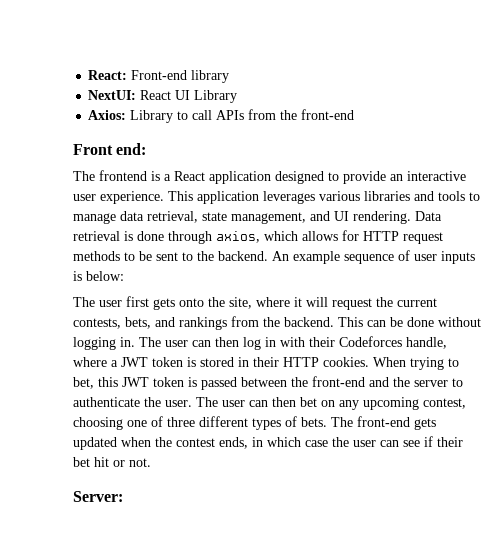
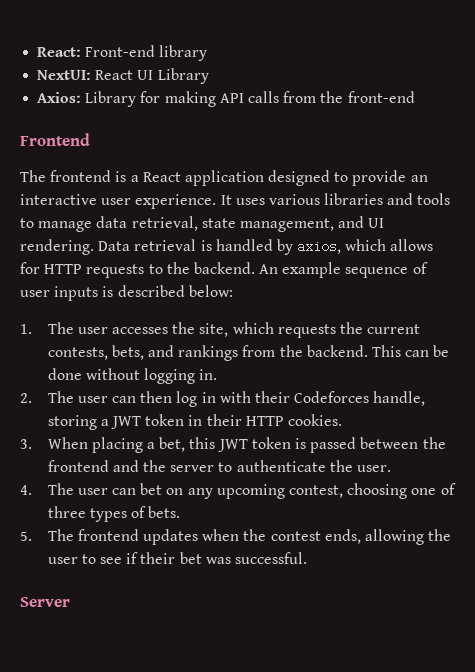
- Axios: Library to call APIs from the front-end
+ Axios: Library for making API calls from the front-end
- Front end:
+ Frontend
- This application leverages various libraries and tools to manage data retrieval, state management, and UI rendering.
+ It uses various libraries and tools to manage data retrieval, state management, and UI rendering.
- Data retrieval is done through axios, which allows for HTTP request methods to be sent to the backend.
+ Data retrieval is handled by axios, which allows for HTTP requests to the backend.
- An example sequence of user inputs is below:
+ An example sequence of user inputs is described below:
- The user first gets onto the site, where it will request the current contests, bets, and rankings from the backend.
+ 1. The user accesses the site, which requests the current contests, bets, and rankings from the backend.
- This can be done without logging in. The user can then log in with their Codeforces handle, where a JWT token is stored in their HTTP cookies. When trying to bet, this JWT token is passed between the front-end and the server to authenticate the user. The user can then bet on any upcoming contest, choosing one of three different types of bets. The front-end gets updated when the contest ends, in which case the user can see if their bet hit or not.
- Server:
+ This can be done without logging in.
+ 2. The user can then log in with their Codeforces handle, storing a JWT token in their HTTP cookies.
+ 3. When placing a bet, this JWT token is passed between the frontend and the server to authenticate the user.
+ 4. The user can bet on any upcoming contest, choosing one of three types of bets.
+ 5. The frontend updates when the contest ends, allowing the user to see if their bet was successful.
+ Server

